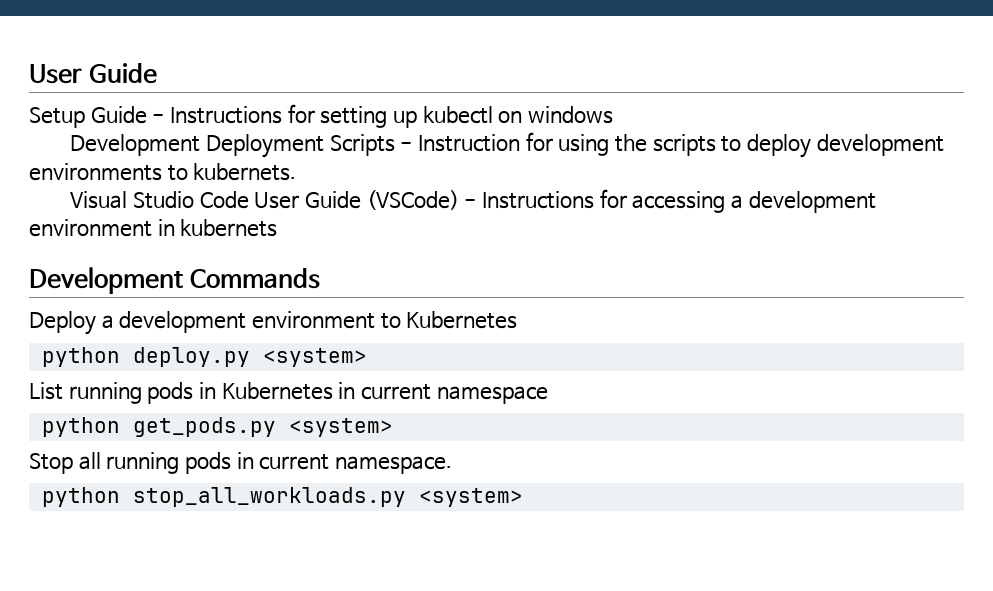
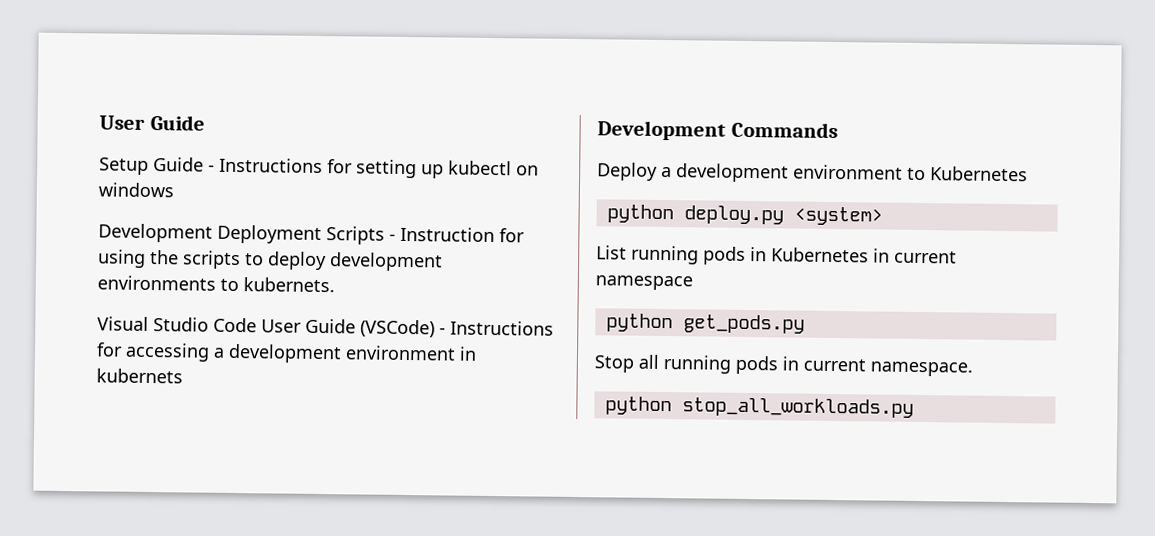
- python get_pods.py <system>
+ python get_pods.py
- python stop_all_workloads.py <system>
+ python stop_all_workloads.py

